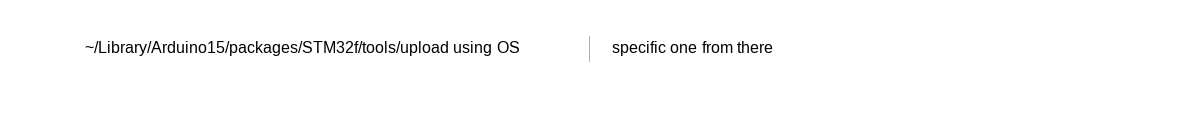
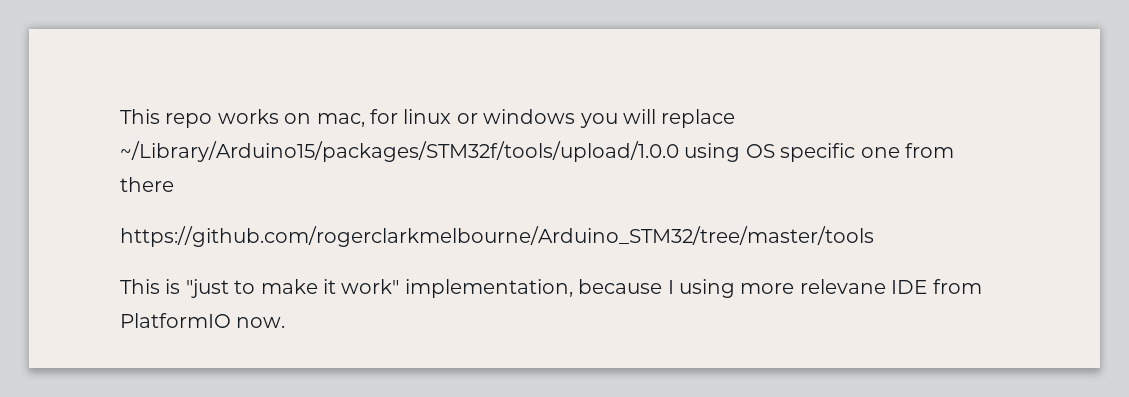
- ~/Library/Arduino15/packages/STM32f/tools/upload using OS specific one from there
+ This repo works on mac, for linux or windows you will replace ~/Library/Arduino15/packages/STM32f/tools/upload/1.0.0 using OS specific one from there
+ https://github.com/rogerclarkmelbourne/Arduino_STM32/tree/master/tools
+ This is "just to make it work" implementation, because I using more relevane IDE from PlatformIO now.

